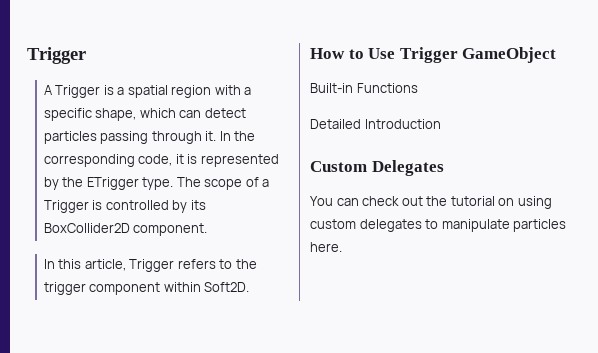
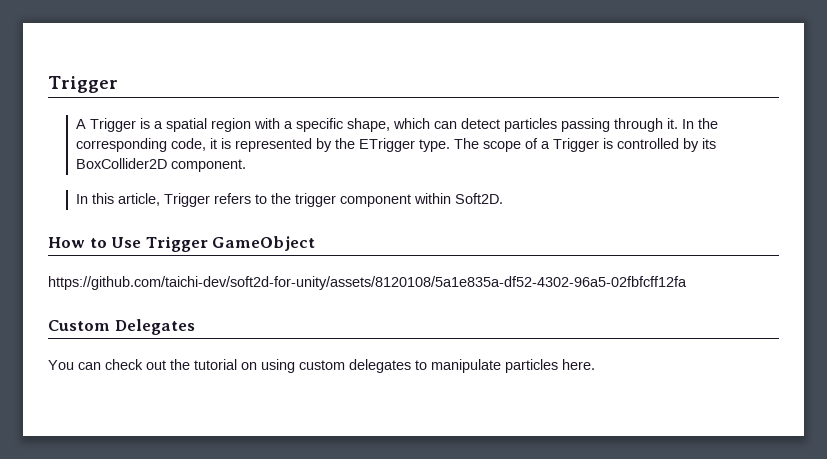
- Built-in Functions
- Detailed Introduction
+ https://github.com/taichi-dev/soft2d-for-unity/assets/8120108/5a1e835a-df52-4302-96a5-02fbfcff12fa

